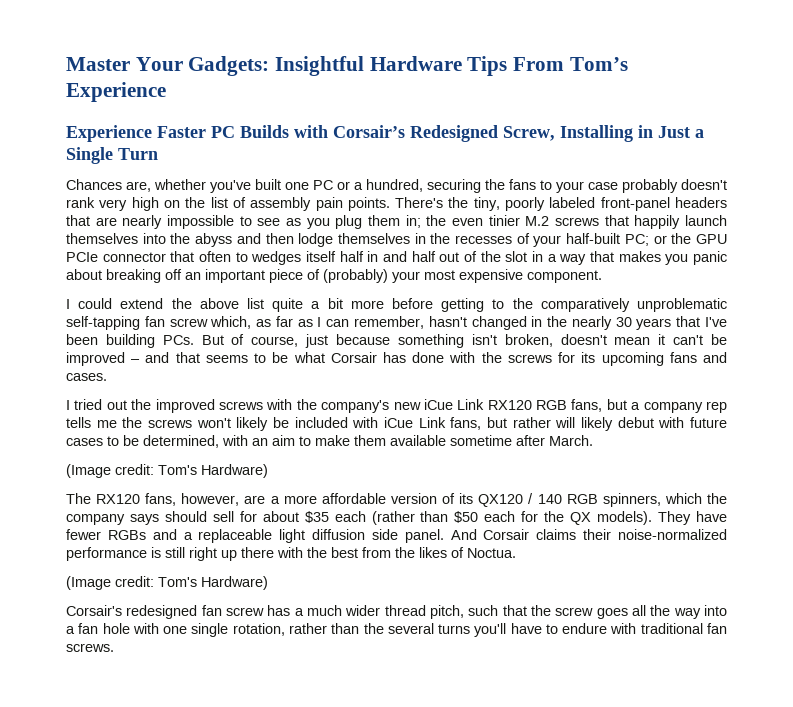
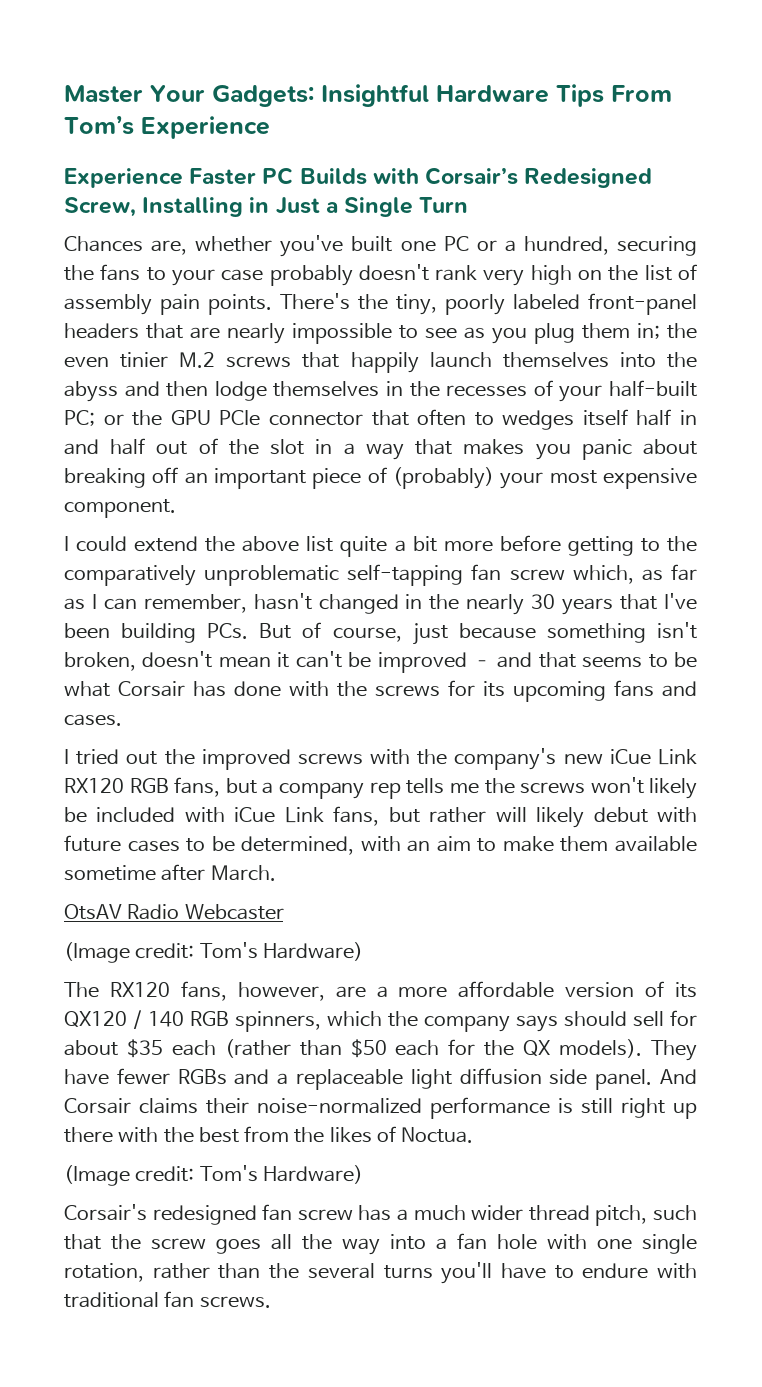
+ OtsAV Radio Webcaster

